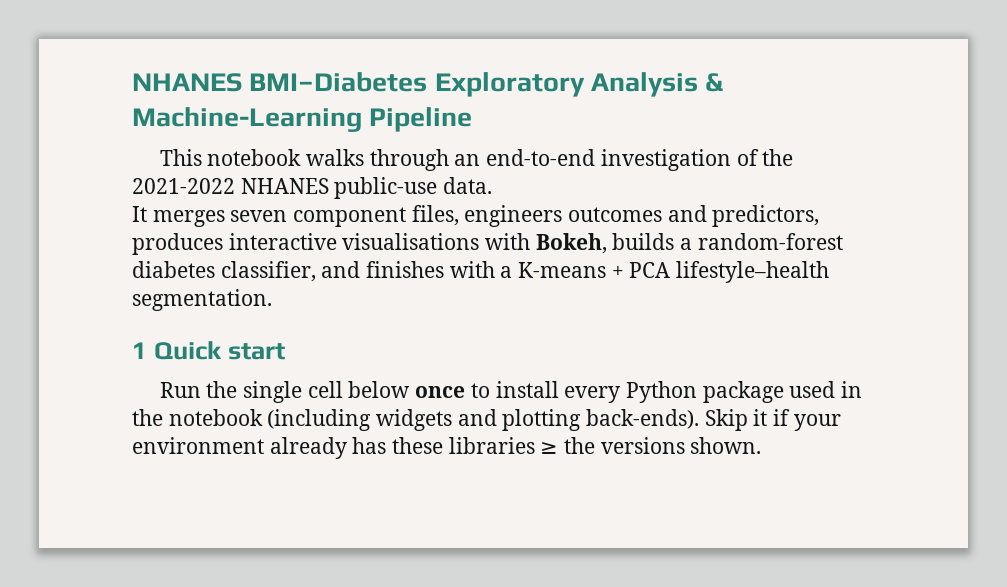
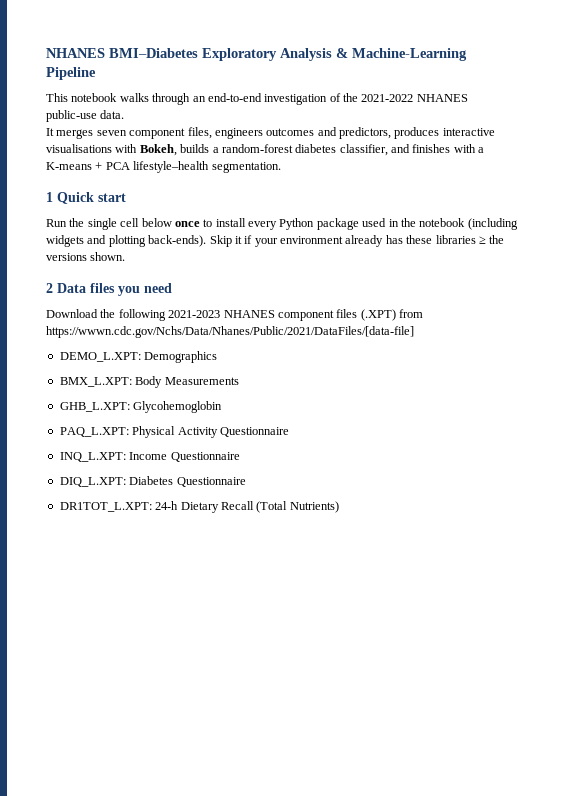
+ 2 Data files you need
+ Download the following 2021-2023 NHANES component files (.XPT) from https://wwwn.cdc.gov/Nchs/Data/Nhanes/Public/2021/DataFiles/[data-file]
+ DEMO_L.XPT: Demographics
+ BMX_L.XPT: Body Measurements
+ GHB_L.XPT: Glycohemoglobin
+ PAQ_L.XPT: Physical Activity Questionnaire
+ INQ_L.XPT: Income Questionnaire
+ DIQ_L.XPT: Diabetes Questionnaire
+ DR1TOT_L.XPT: 24-h Dietary Recall (Total Nutrients)

